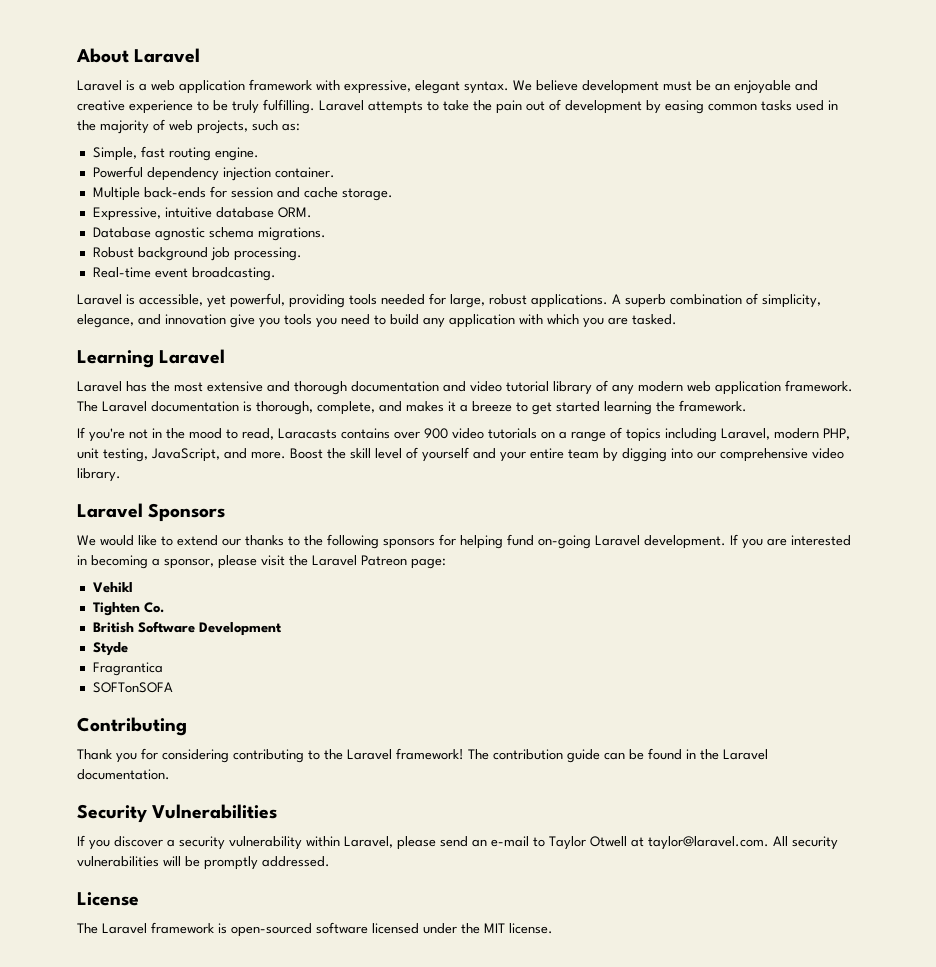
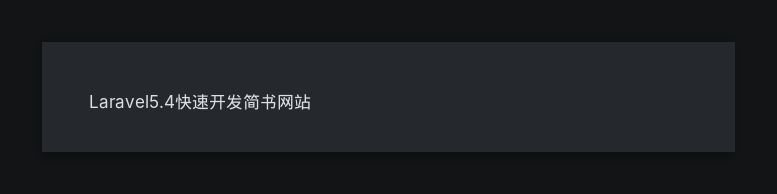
- About Laravel
- Laravel is a web application framework with expressive, elegant syntax. We believe development must be an enjoyable and creative experience to be truly fulfilling. Laravel attempts to take the pain out of development by easing common tasks used in the majority of web projects, such as:
- Simple, fast routing engine.
- Powerful dependency injection container.
- Multiple back-ends for session and cache storage.
- Expressive, intuitive database ORM.
- Database agnostic schema migrations.
- Robust background job processing.
- Real-time event broadcasting.
- Laravel is accessible, yet powerful, providing tools needed for large, robust applications. A superb combination of simplicity, elegance, and innovation give you tools you need to build any application with which you are tasked.
- Learning Laravel
- Laravel has the most extensive and thorough documentation and video tutorial library of any modern web application framework. The Laravel documentation is thorough, complete, and makes it a breeze to get started learning the framework.
- If you're not in the mood to read, Laracasts contains over 900 video tutorials on a range of topics including Laravel, modern PHP, unit testing, JavaScript, and more. Boost the skill level of yourself and your entire team by digging into our comprehensive video library.
- Laravel Sponsors
- We would like to extend our thanks to the following sponsors for helping fund on-going Laravel development. If you are interested in becoming a sponsor, please visit the Laravel Patreon page:
- Vehikl
- Tighten Co.
- British Software Development
- Styde
- Fragrantica
- SOFTonSOFA
- Contributing
- Thank you for considering contributing to the Laravel framework! The contribution guide can be found in the Laravel documentation.
- Security Vulnerabilities
- If you discover a security vulnerability within Laravel, please send an e-mail to Taylor Otwell at taylor@laravel.com. All security vulnerabilities will be promptly addressed.
- License
- The Laravel framework is open-sourced software licensed under the MIT license.
+ Laravel5.4快速开发简书网站

